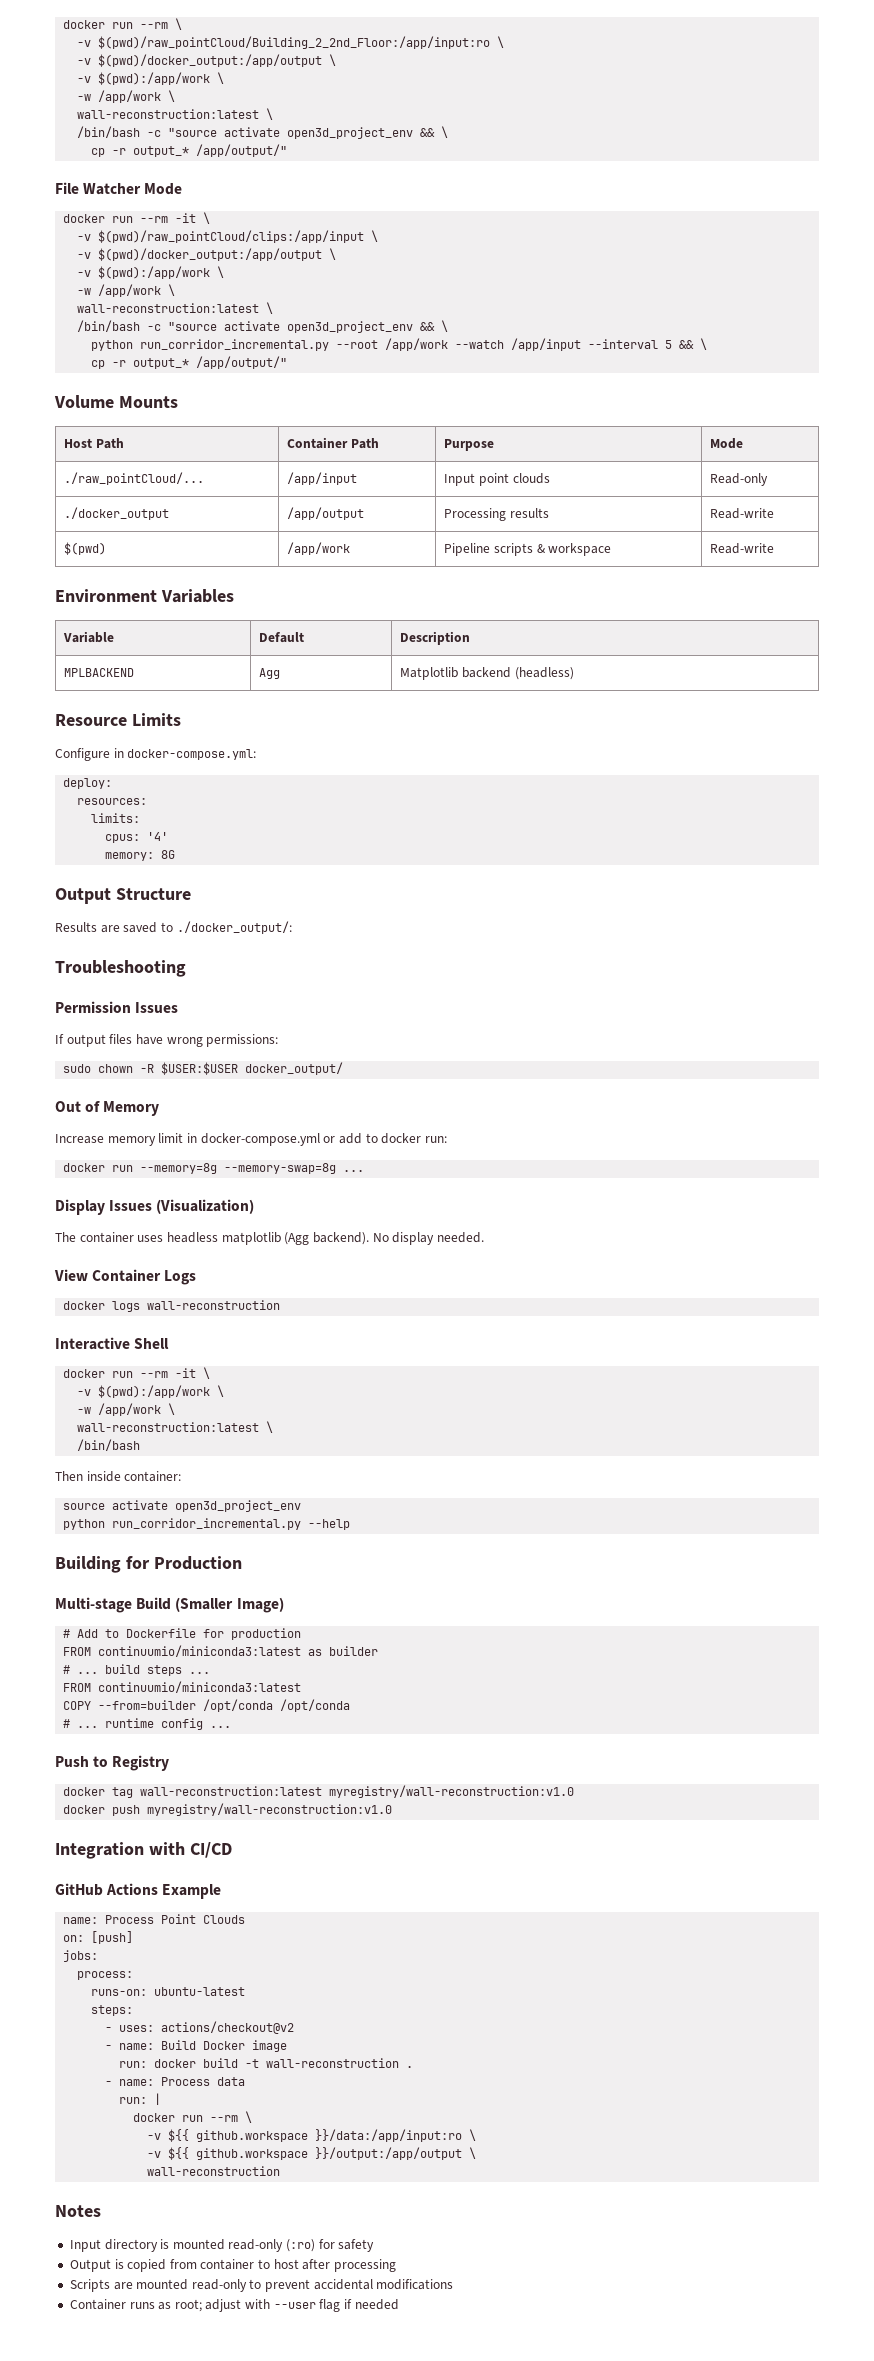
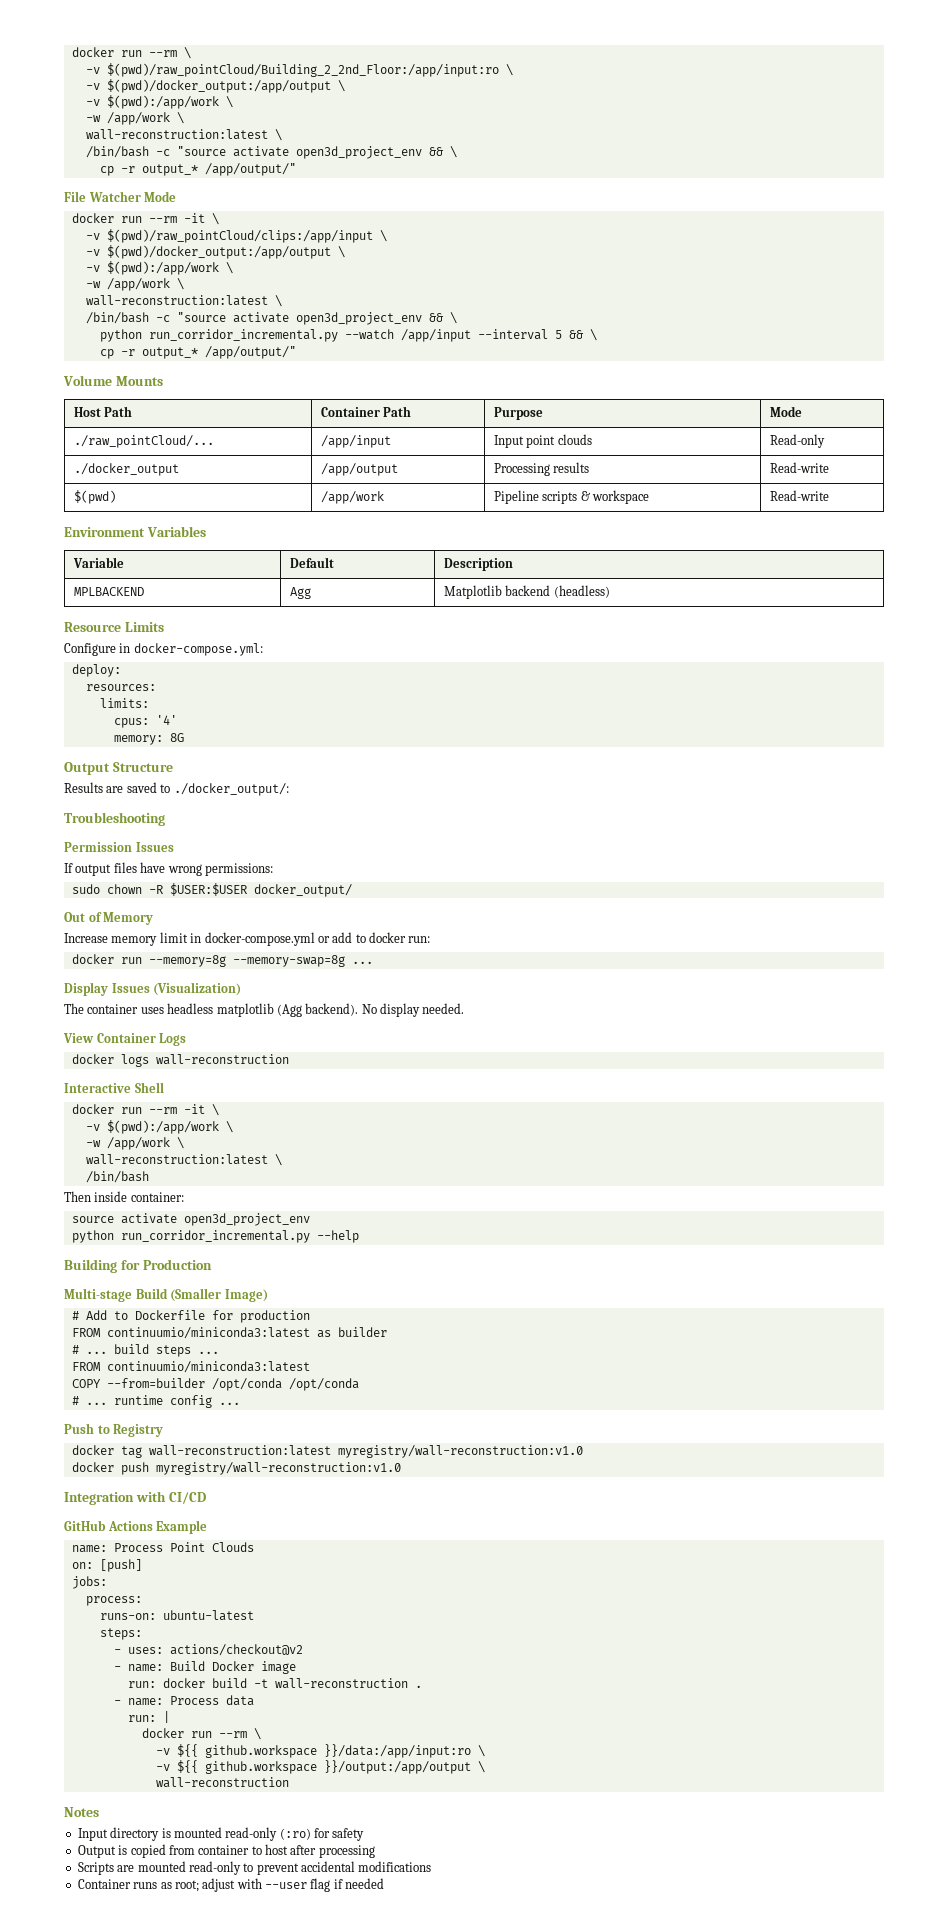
- python run_corridor_incremental.py --root /app/work --watch /app/input --interval 5 && \
+ python run_corridor_incremental.py --watch /app/input --interval 5 && \

